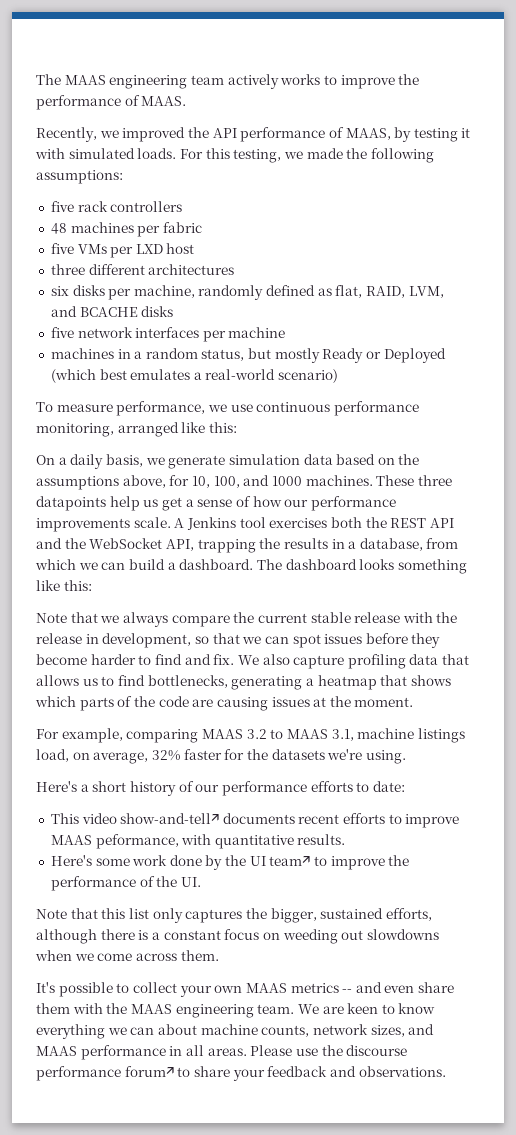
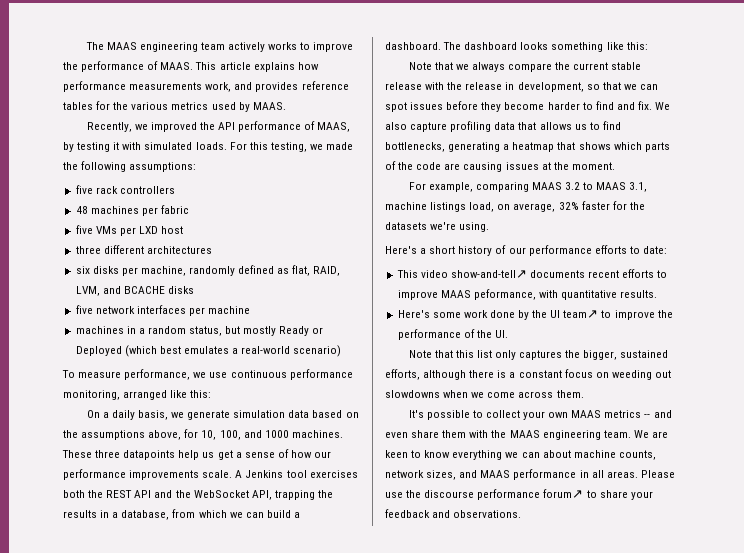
+ This article explains how performance measurements work, and provides reference tables for the various metrics used by MAAS.

